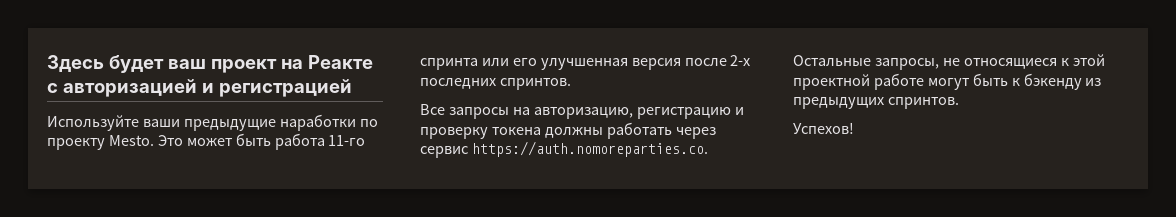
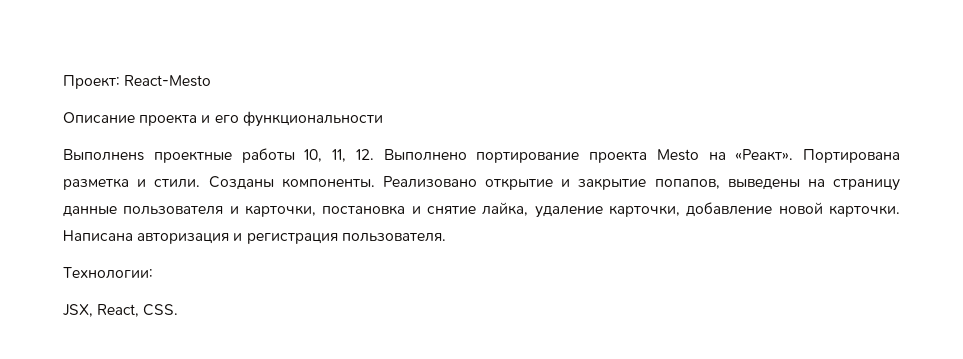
- Здесь будет ваш проект на Реакте с авторизацией и регистрацией
- Используйте ваши предыдущие наработки по проекту Mesto. Это может быть работа 11-го спринта или его улучшенная версия после 2-х последних спринтов.
- Все запросы на авторизацию, регистрацию и проверку токена должны работать через сервис https://auth.nomoreparties.co. Остальные запросы, не относящиеся к этой проектной работе могут быть к бэкенду из предыдущих спринтов.
- Успехов!
+ Проект: React-Mesto
+ Описание проекта и его функциональности
+ Выполненs проектные работы 10, 11, 12. Выполнено портирование проекта Mesto на «Реакт». Портирована разметка и стили. Созданы компоненты. Реализовано открытие и закрытие попапов, выведены на страницу данные пользователя и карточки, постановка и снятие лайка, удаление карточки, добавление новой карточки. Написана авторизация и регистрация пользователя.
+ Технологии:
+ JSX, React, CSS.

